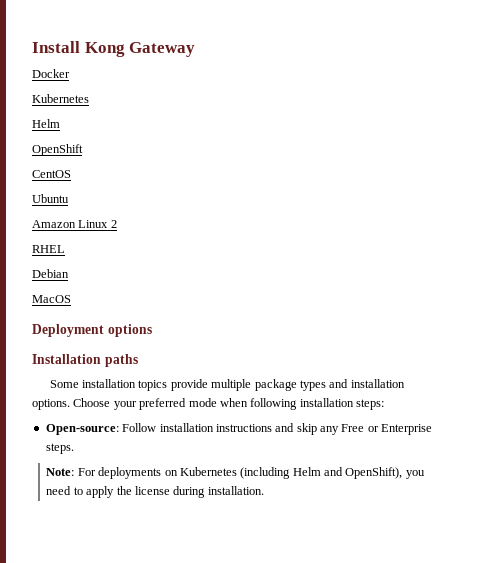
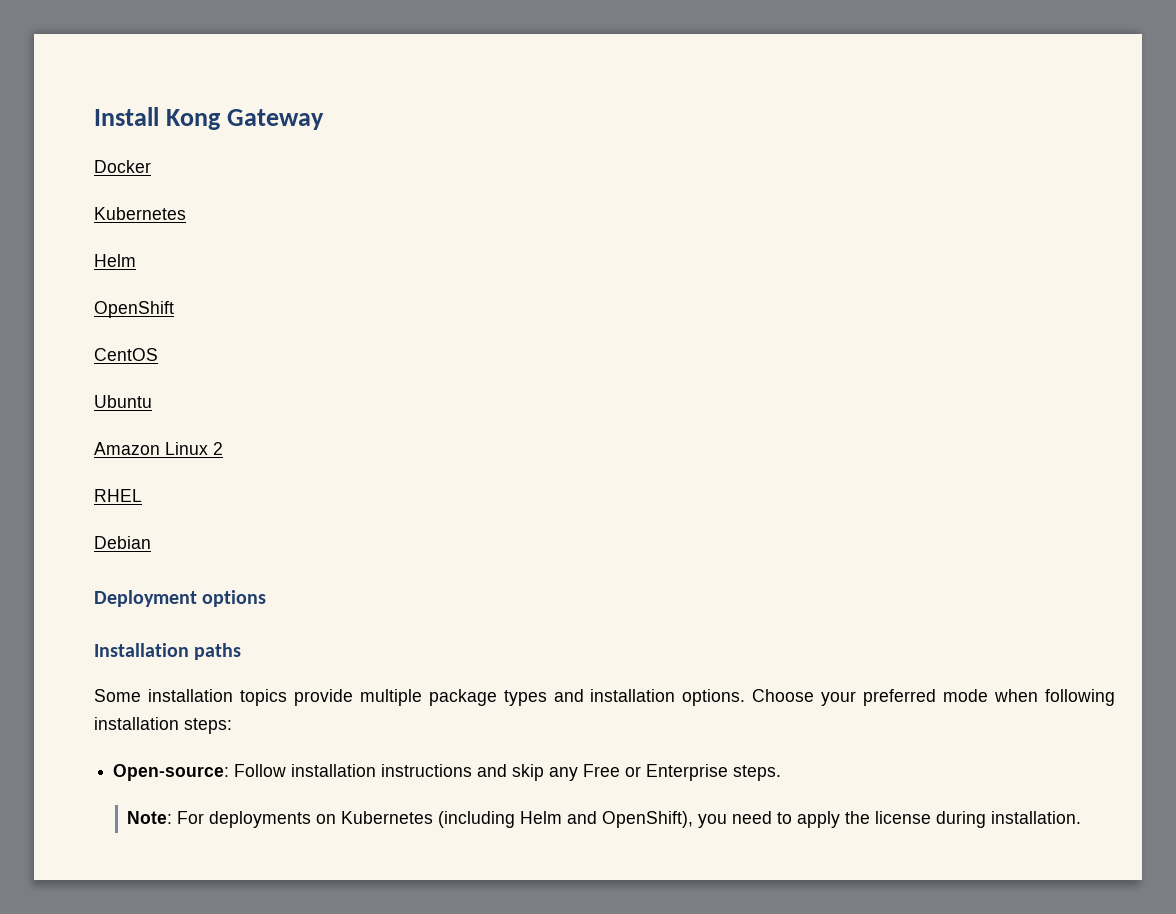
- MacOS

